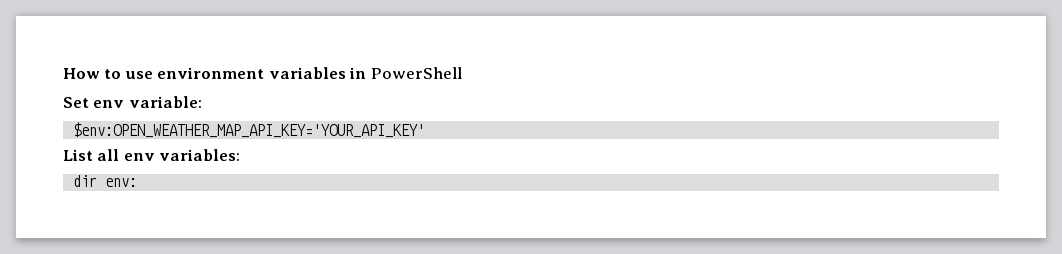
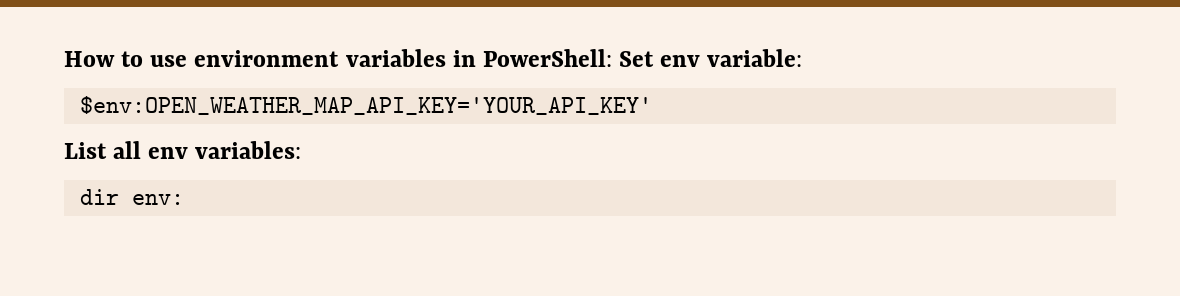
- How to use environment variables in PowerShell
- Set env variable:
+ How to use environment variables in PowerShell: Set env variable:

